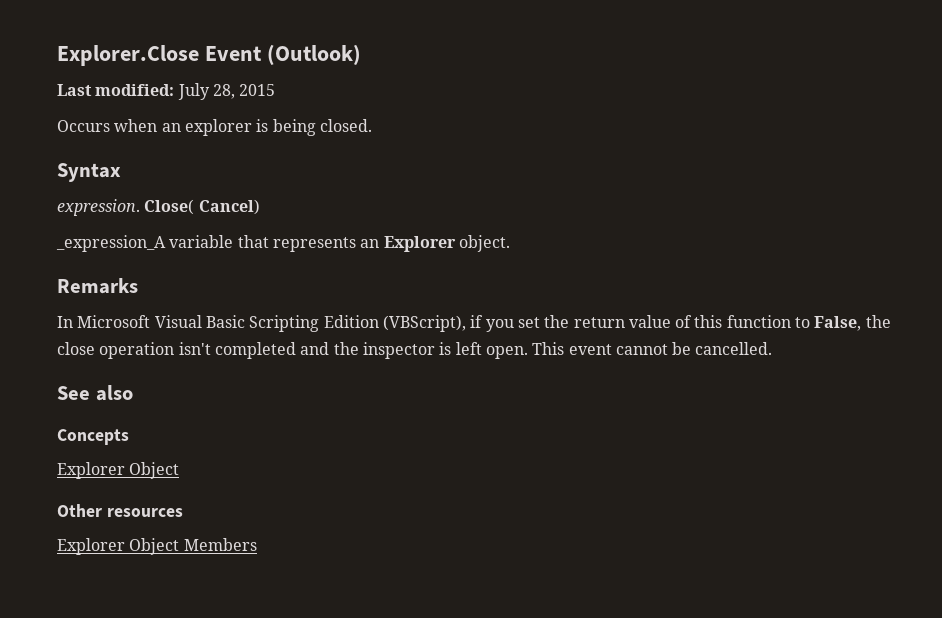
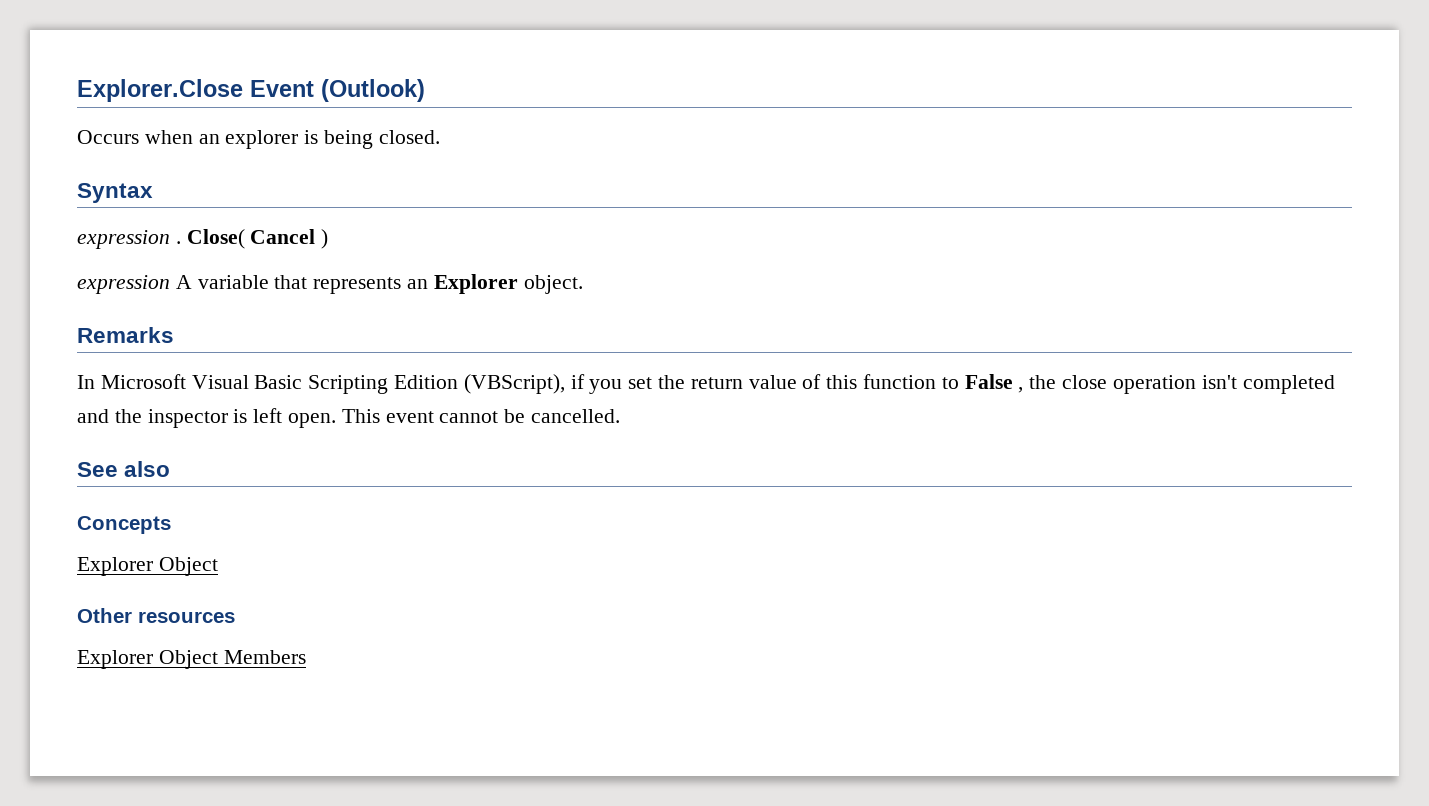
- Last modified: July 28, 2015
- expression. Close( Cancel)
- _expression_A variable that represents an Explorer object.
+ expression . Close( Cancel )
+ expression A variable that represents an Explorer object.
- In Microsoft Visual Basic Scripting Edition (VBScript), if you set the return value of this function to False, the close operation isn't completed and the inspector is left open.
+ In Microsoft Visual Basic Scripting Edition (VBScript), if you set the return value of this function to False , the close operation isn't completed and the inspector is left open.

